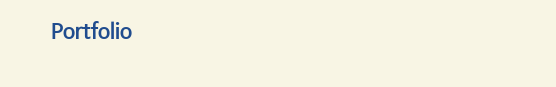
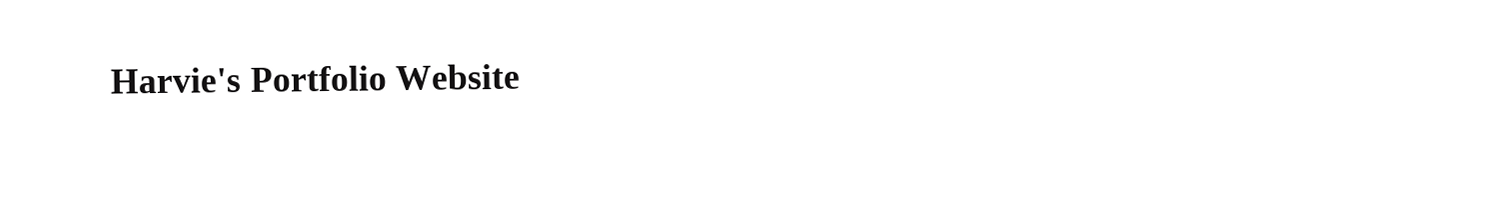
- Portfolio
+ Harvie's Portfolio Website

